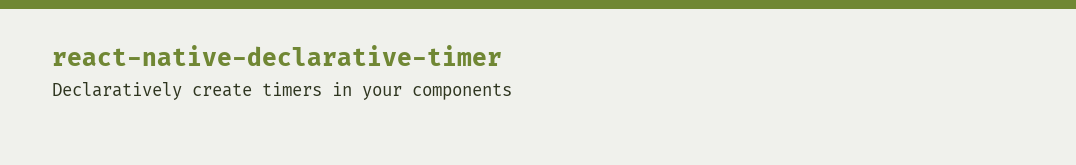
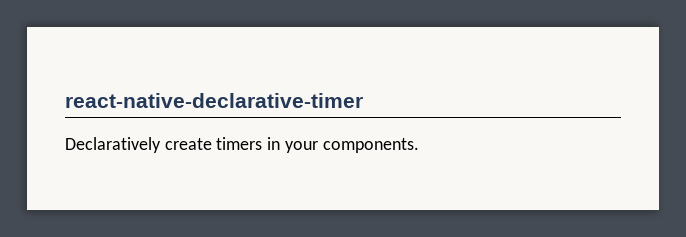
- Declaratively create timers in your components
+ Declaratively create timers in your components.

